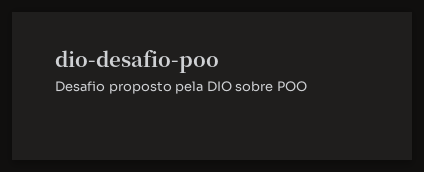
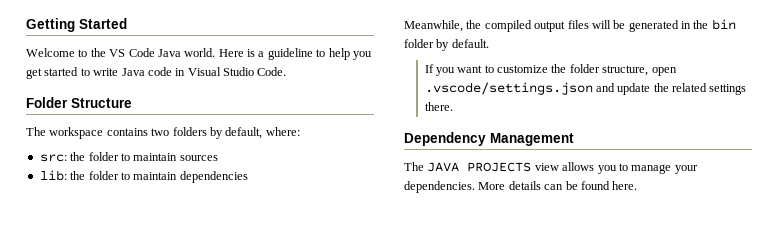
- dio-desafio-poo
- Desafio proposto pela DIO sobre POO
+ Getting Started
+ Welcome to the VS Code Java world. Here is a guideline to help you get started to write Java code in Visual Studio Code.
+ Folder Structure
+ The workspace contains two folders by default, where:
+ src: the folder to maintain sources
+ lib: the folder to maintain dependencies
+ Meanwhile, the compiled output files will be generated in the bin folder by default.
+ If you want to customize the folder structure, open .vscode/settings.json and update the related settings there.
+ Dependency Management
+ The JAVA PROJECTS view allows you to manage your dependencies. More details can be found here.

